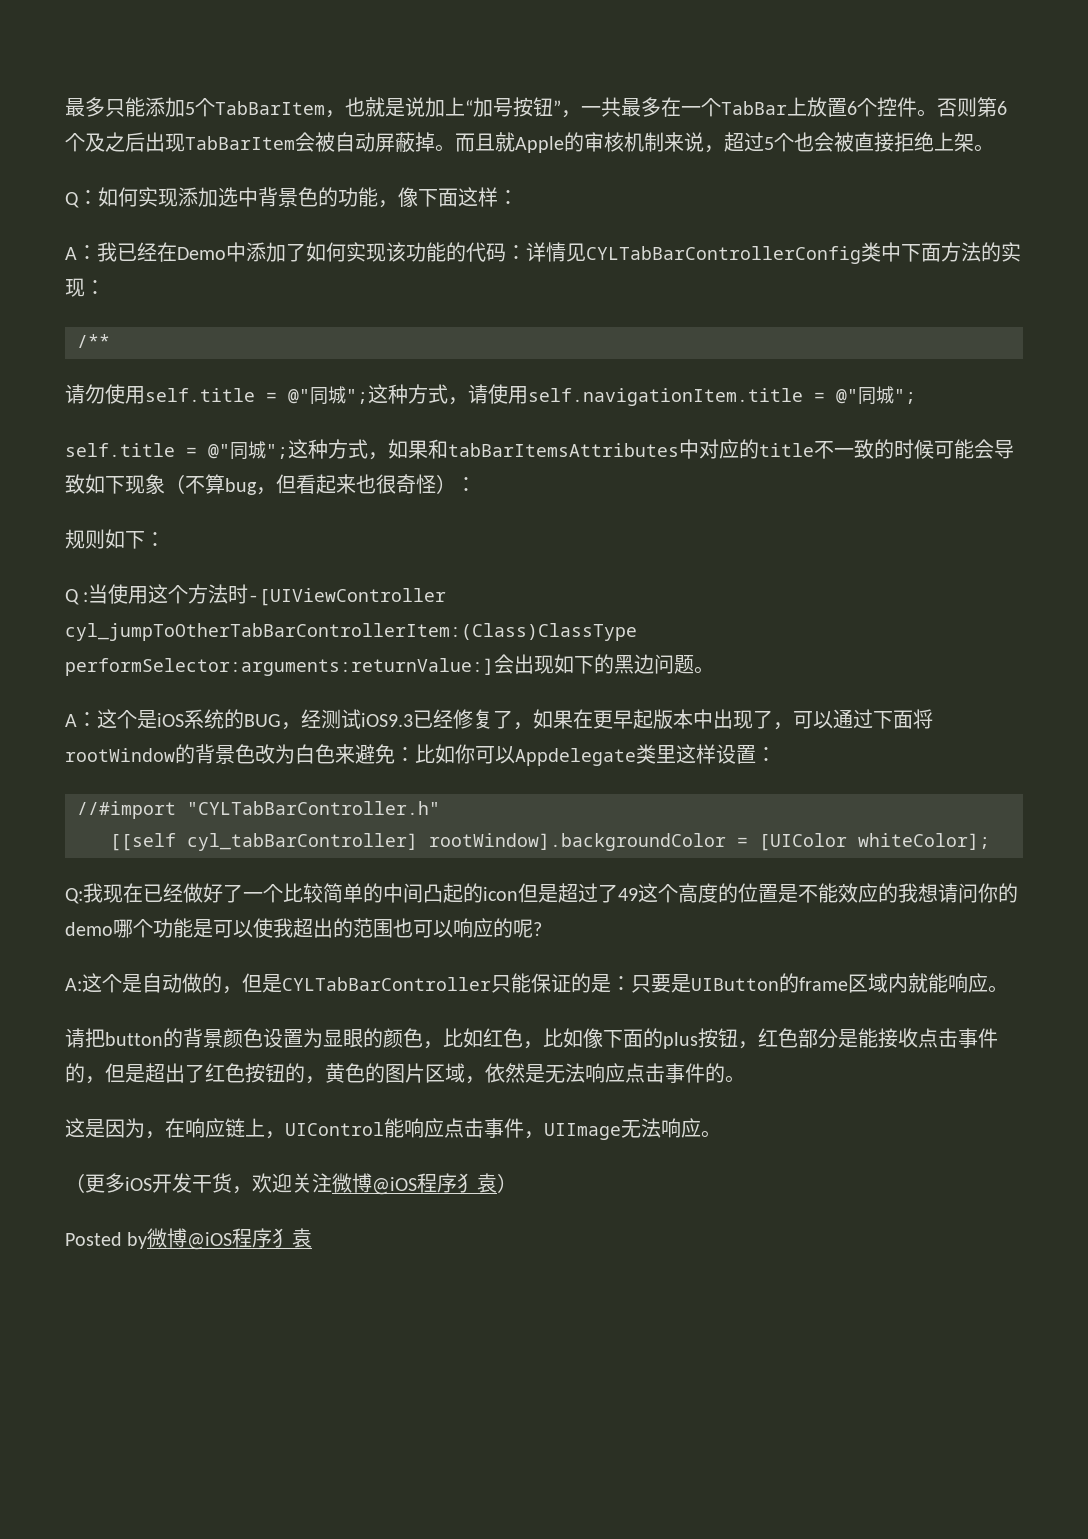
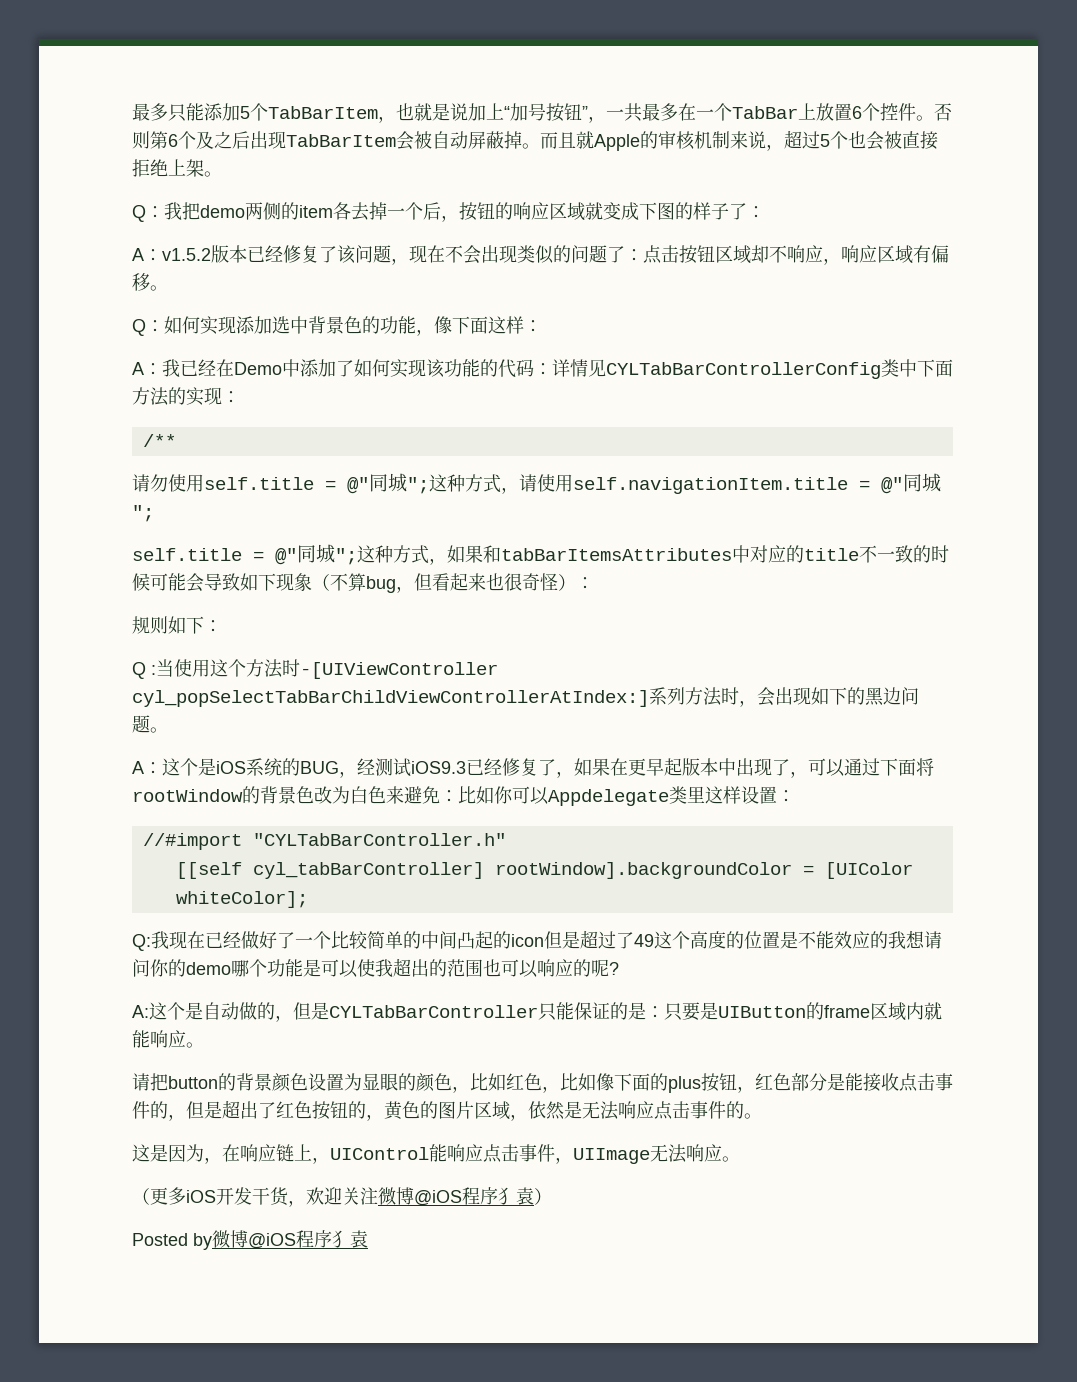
+ Q：我把demo两侧的item各去掉一个后，按钮的响应区域就变成下图的样子了：
+ A：v1.5.2版本已经修复了该问题，现在不会出现类似的问题了：点击按钮区域却不响应，响应区域有偏移。
- Q :当使用这个方法时-[UIViewController cyl_jumpToOtherTabBarControllerItem:(Class)ClassType performSelector:arguments:returnValue:]会出现如下的黑边问题。
+ Q :当使用这个方法时-[UIViewController cyl_popSelectTabBarChildViewControllerAtIndex:]系列方法时，会出现如下的黑边问题。

